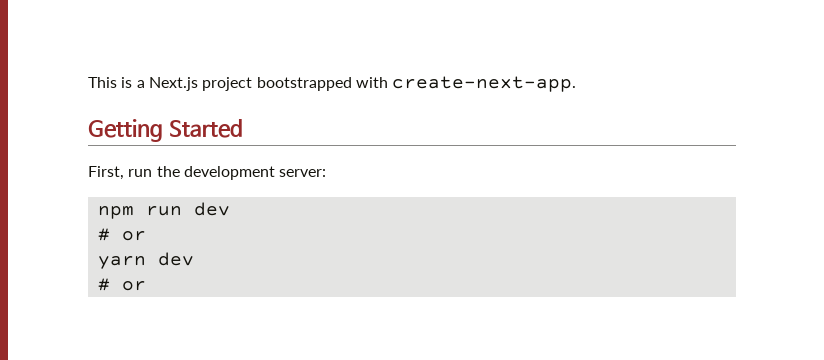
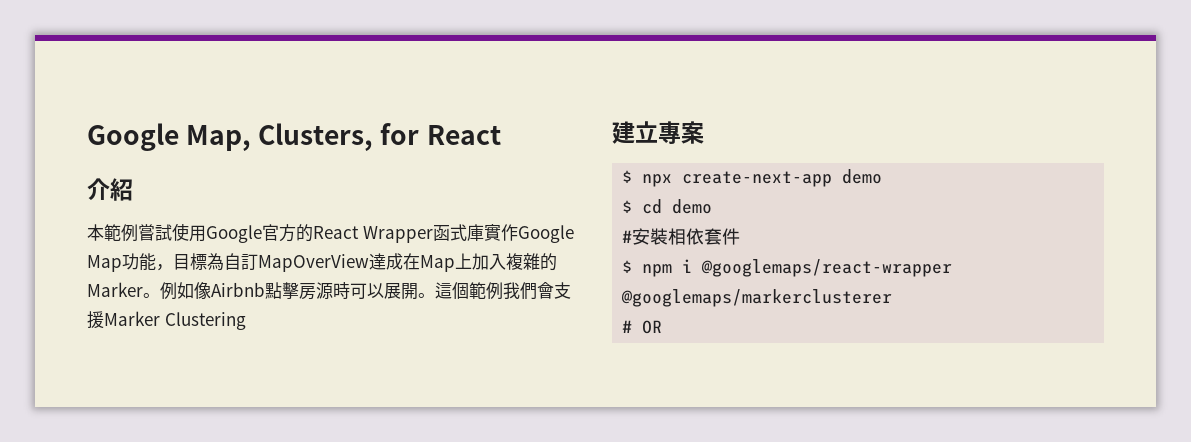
- This is a Next.js project bootstrapped with create-next-app.
- Getting Started
- First, run the development server:
- npm run dev
- # or
- yarn dev
- # or
+ Google Map, Clusters, for React
+ 介紹
+ 本範例嘗試使用Google官方的React Wrapper函式庫實作Google Map功能，目標為自訂MapOverView達成在Map上加入複雜的Marker。例如像Airbnb點擊房源時可以展開。這個範例我們會支援Marker Clustering
+ 建立專案
+ $ npx create-next-app demo
+ $ cd demo
+ #安裝相依套件
+ $ npm i @googlemaps/react-wrapper @googlemaps/markerclusterer
+ # OR

